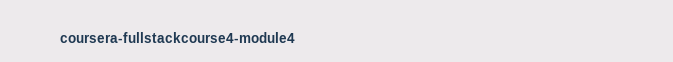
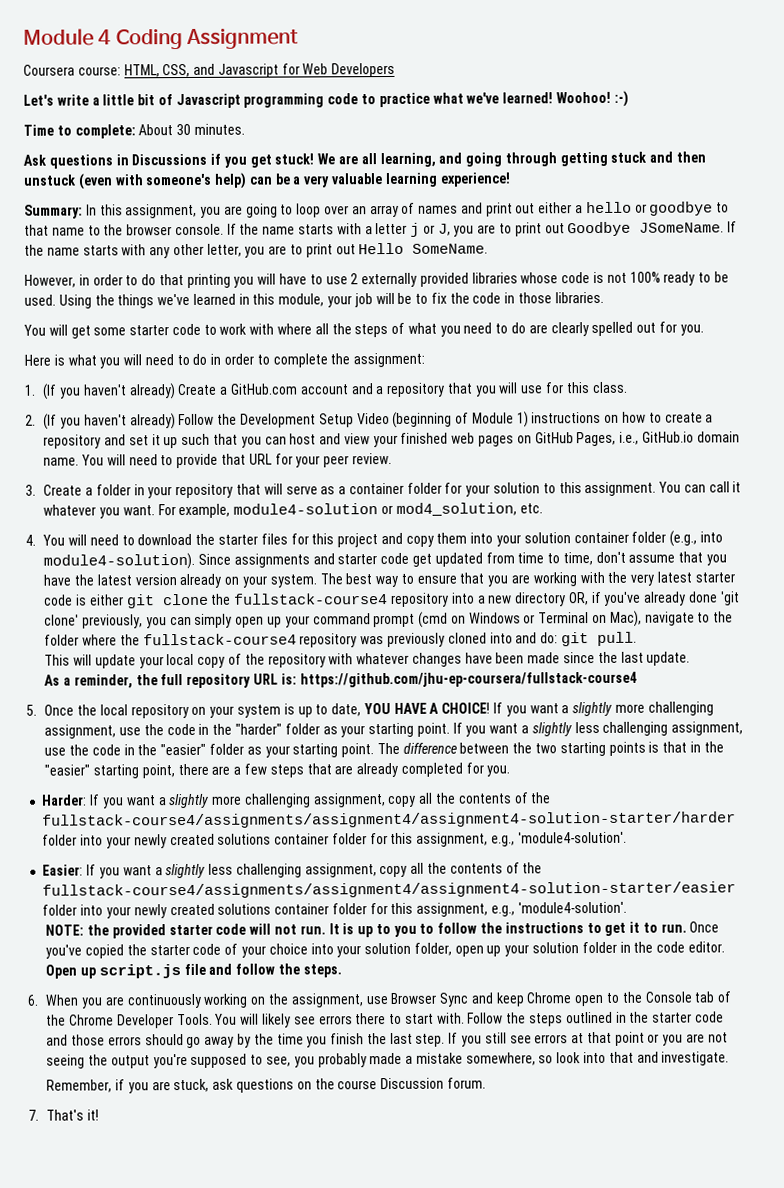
- coursera-fullstackcourse4-module4
+ Module 4 Coding Assignment
+ Coursera course: HTML, CSS, and Javascript for Web Developers
+ Let's write a little bit of Javascript programming code to practice what we've learned! Woohoo! :-)
+ Time to complete: About 30 minutes.
+ Ask questions in Discussions if you get stuck! We are all learning, and going through getting stuck and then unstuck (even with someone's help) can be a very valuable learning experience!
+ Summary: In this assignment, you are going to loop over an array of names and print out either a hello or goodbye to that name to the browser console. If the name starts with a letter j or J, you are to print out Goodbye JSomeName. If the name starts with any other letter, you are to print out Hello SomeName.
+ However, in order to do that printing you will have to use 2 externally provided libraries whose code is not 100% ready to be used. Using the things we've learned in this module, your job will be to fix the code in those libraries.
+ You will get some starter code to work with where all the steps of what you need to do are clearly spelled out for you.
+ Here is what you will need to do in order to complete the assignment:
+ 1. (If you haven't already) Create a GitHub.com account and a repository that you will use for this class.
+ 2. (If you haven't already) Follow the Development Setup Video (beginning of Module 1) instructions on how to create a repository and set it up such that you can host and view your finished web pages on GitHub Pages, i.e., GitHub.io domain name. You will need to provide that URL for your peer review.
+ 3. Create a folder in your repository that will serve as a container folder for your solution to this assignment. You can call it whatever you want. For example, module4-solution or mod4_solution, etc.
+ 4. You will need to download the starter files for this project and copy them into your solution container folder (e.g., into module4-solution). Since assignments and starter code get updated from time to time, don't assume that you have the latest version already on your system. The best way to ensure that you are working with the very latest starter code is either git clone the fullstack-course4 repository into a new directory OR, if you've already done 'git clone' previously, you can simply open up your command prompt (cmd on Windows or Terminal on Mac), navigate to the folder where the fullstack-course4 repository was previously cloned into and do: git pull.
+ This will update your local copy of the repository with whatever changes have been made since the last update.
+ As a reminder, the full repository URL is: https://github.com/jhu-ep-coursera/fullstack-course4
+ 5. Once the local repository on your system is up to date, YOU HAVE A CHOICE! If you want a slightly more challenging assignment, use the code in the "harder" folder as your starting point. If you want a slightly less challenging assignment, use the code in the "easier" folder as your starting point. The difference between the two starting points is that in the "easier" starting point, there are a few steps that are already completed for you.
+ Harder: If you want a slightly more challenging assignment, copy all the contents of the fullstack-course4/assignments/assignment4/assignment4-solution-starter/harder folder into your newly created solutions container folder for this assignment, e.g., 'module4-solution'.
+ Easier: If you want a slightly less challenging assignment, copy all the contents of the fullstack-course4/assignments/assignment4/assignment4-solution-starter/easier folder into your newly created solutions container folder for this assignment, e.g., 'module4-solution'.
+ NOTE: the provided starter code will not run. It is up to you to follow the instructions to get it to run. Once you've copied the starter code of your choice into your solution folder, open up your solution folder in the code editor. Open up script.js file and follow the steps.
+ 6. When you are continuously working on the assignment, use Browser Sync and keep Chrome open to the Console tab of the Chrome Developer Tools. You will likely see errors there to start with. Follow the steps outlined in the starter code and those errors should go away by the time you finish the last step. If you still see errors at that point or you are not seeing the output you're supposed to see, you probably made a mistake somewhere, so look into that and investigate.
+ Remember, if you are stuck, ask questions on the course Discussion forum.
+ 7. That's it!

